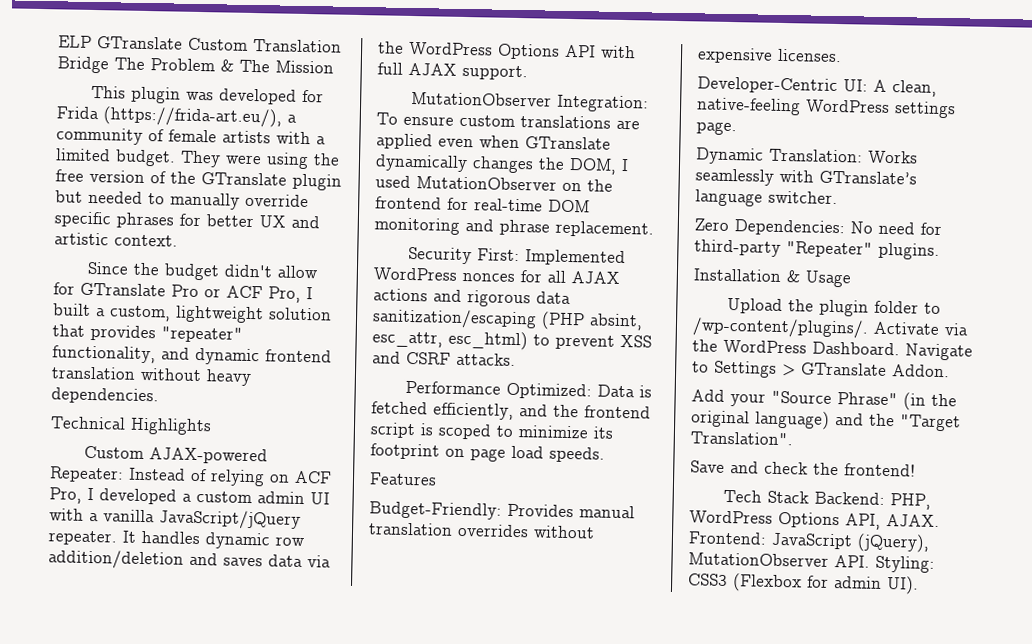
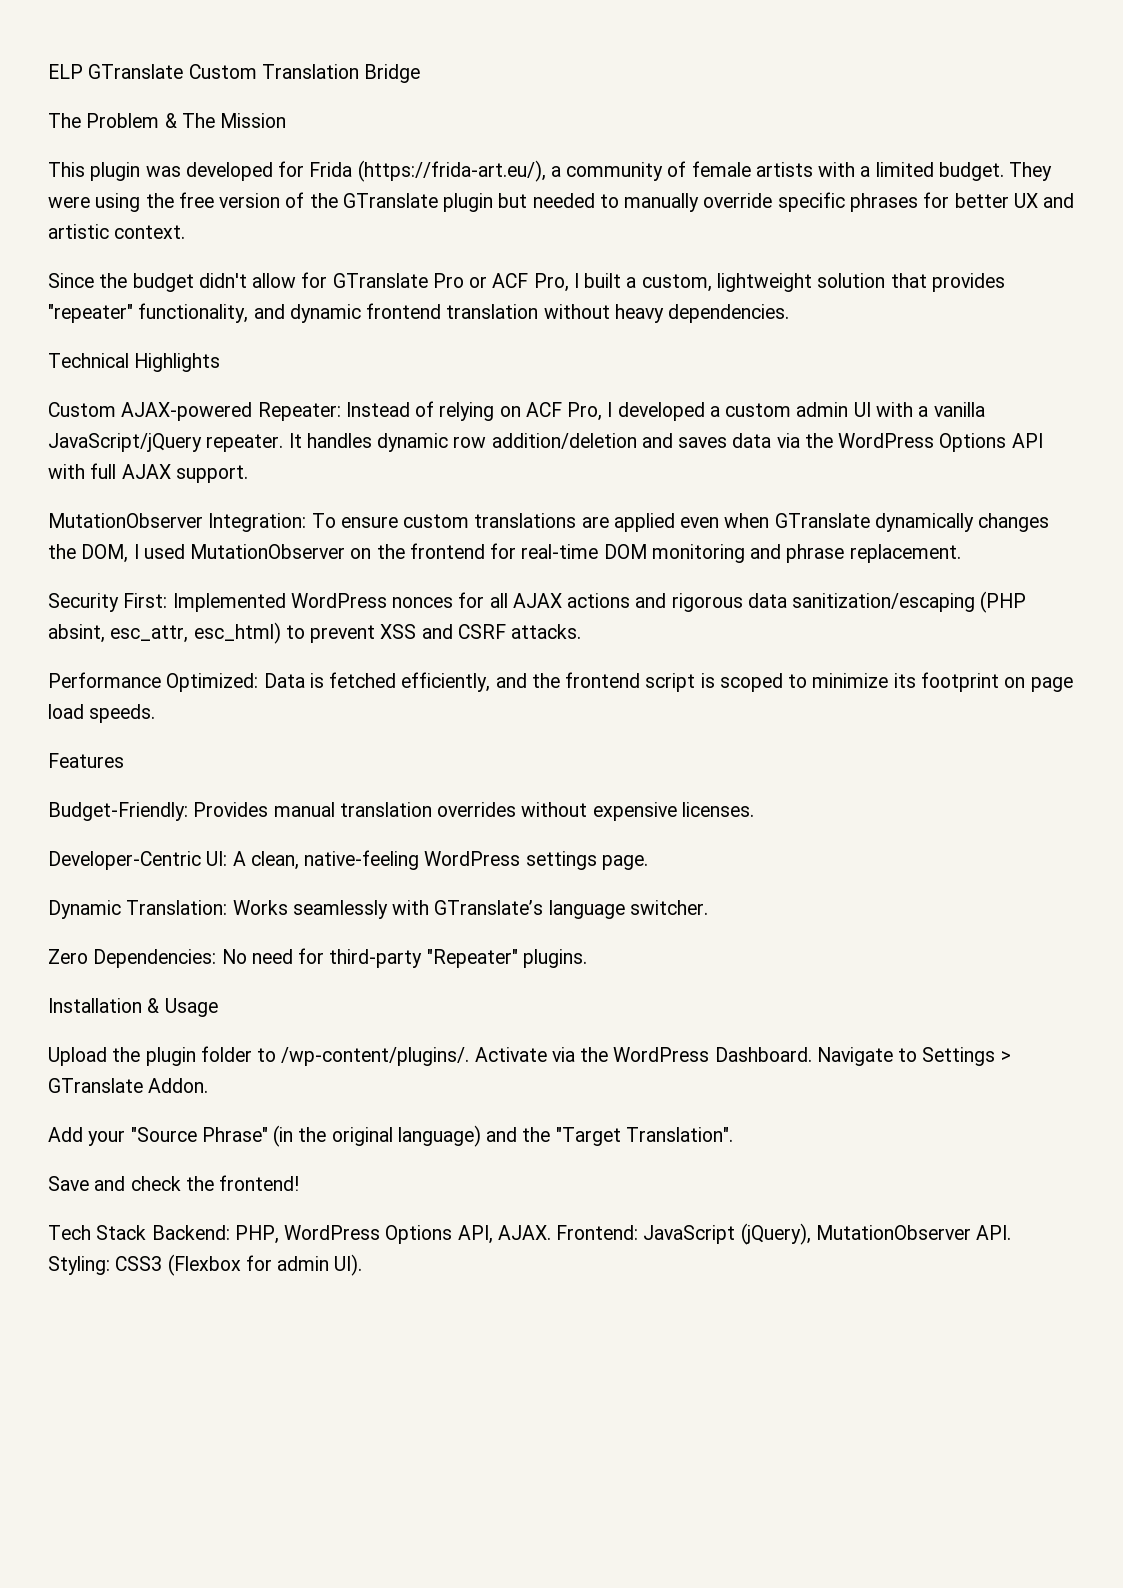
- ELP GTranslate Custom Translation Bridge The Problem & The Mission
+ ELP GTranslate Custom Translation Bridge
+ The Problem & The Mission

